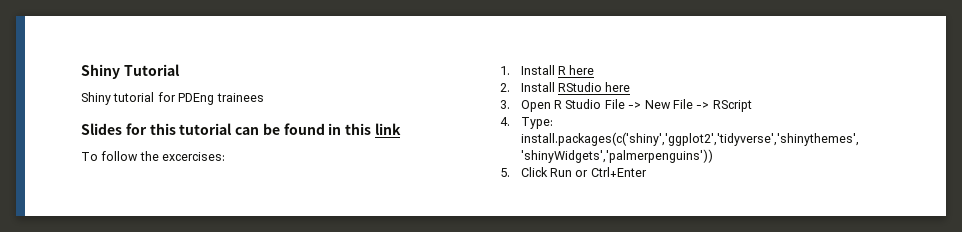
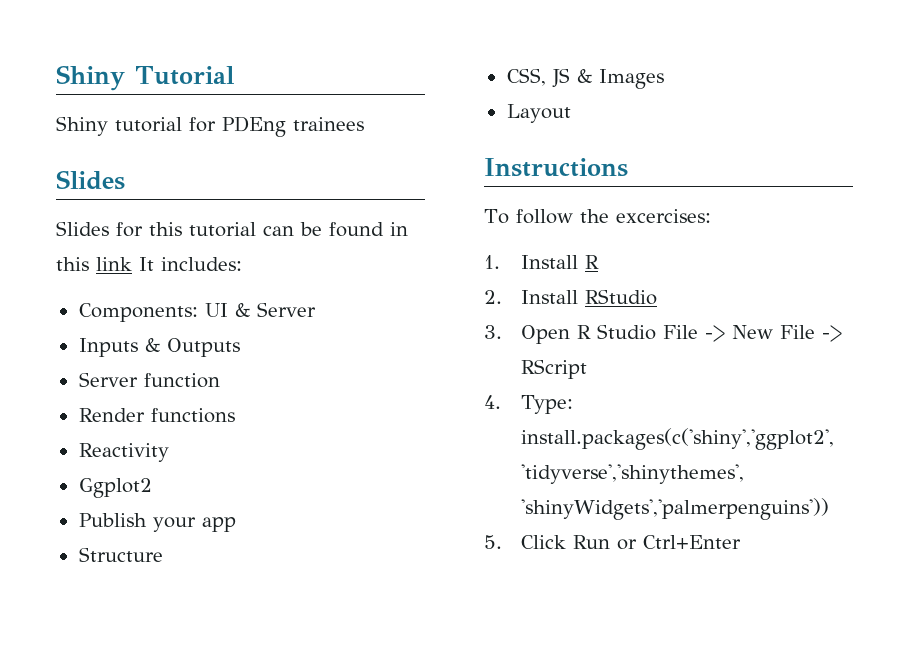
  Shiny tutorial for PDEng trainees
- Slides for this tutorial can be found in this link
+ Slides
+ Slides for this tutorial can be found in this link It includes:
+ Components: UI & Server
+ Inputs & Outputs
+ Server function
+ Render functions
+ Reactivity
+ Ggplot2
+ Publish your app
+ Structure
+ CSS, JS & Images
+ Layout
+ Instructions
- 1. Install R here
+ 1. Install R
- 2. Install RStudio here
+ 2. Install RStudio

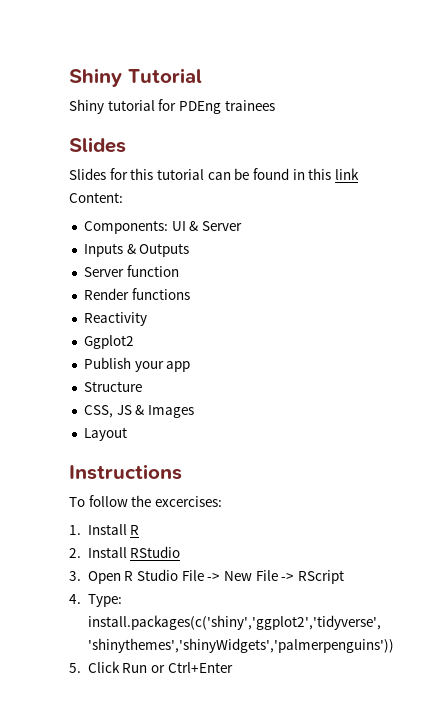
- Slides for this tutorial can be found in this link It includes:
+ Slides for this tutorial can be found in this link
+ Content:

